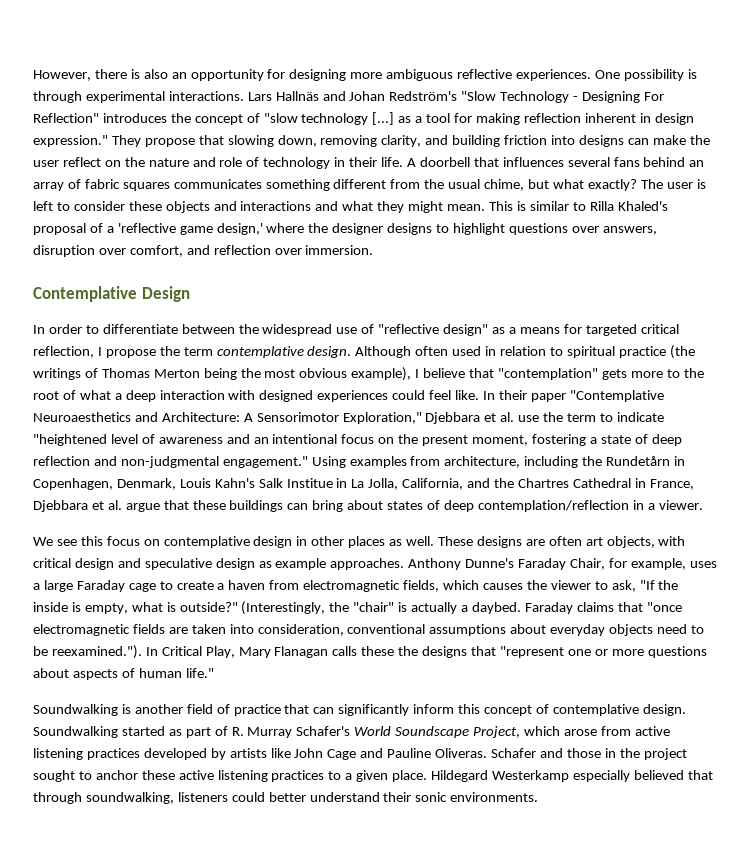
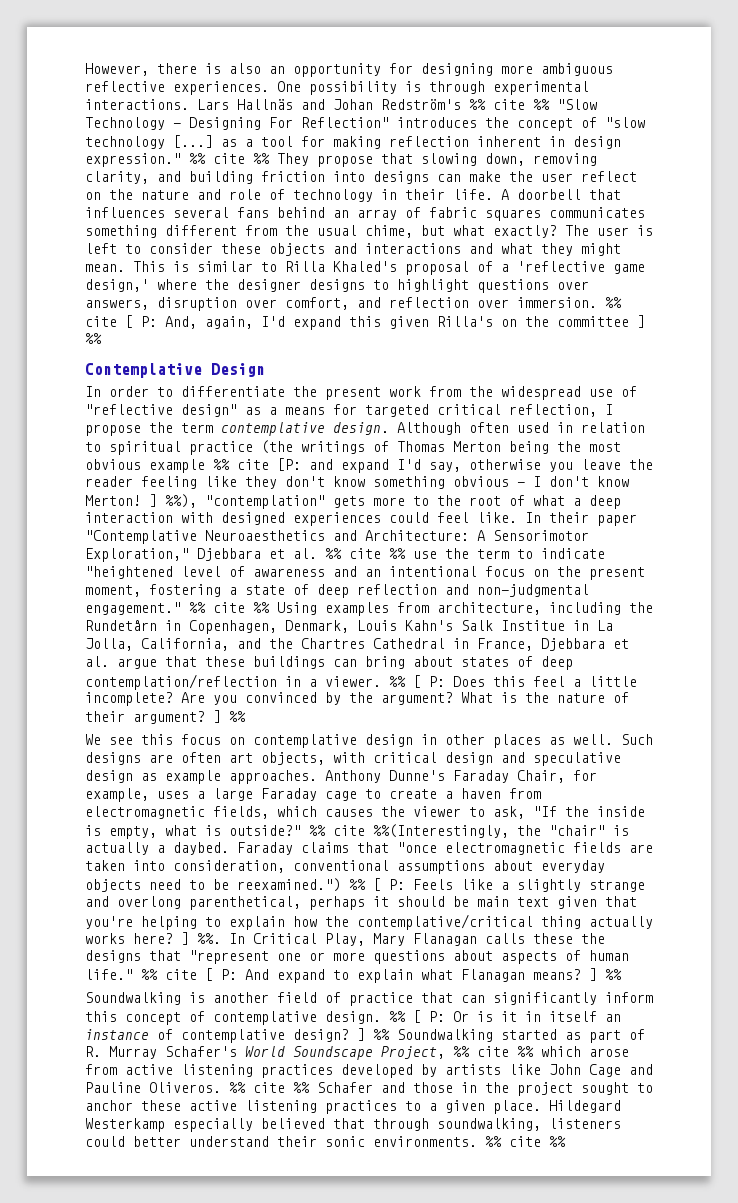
- Lars Hallnäs and Johan Redström's "Slow Technology - Designing For Reflection" introduces the concept of "slow technology [...] as a tool for making reflection inherent in design expression."
+ Lars Hallnäs and Johan Redström's %% cite %% "Slow Technology - Designing For Reflection" introduces the concept of "slow technology [...] as a tool for making reflection inherent in design expression."
- They propose that slowing down, removing clarity, and building friction into designs can make the user reflect on the nature and role of technology in their life.
+ %% cite %% They propose that slowing down, removing clarity, and building friction into designs can make the user reflect on the nature and role of technology in their life.
+ %% cite [ P: And, again, I'd expand this given Rilla's on the committee ] %%
- In order to differentiate between the widespread use of "reflective design" as a means for targeted critical reflection, I propose the term contemplative design.
+ In order to differentiate the present work from the widespread use of "reflective design" as a means for targeted critical reflection, I propose the term contemplative design.
- Although often used in relation to spiritual practice (the writings of Thomas Merton being the most obvious example), I believe that "contemplation" gets more to the root of what a deep interaction with designed experiences could feel like.
+ Although often used in relation to spiritual practice (the writings of Thomas Merton being the most obvious example %% cite [P: and expand I'd say, otherwise you leave the reader feeling like they don't know something obvious - I don't know Merton! ] %%), "contemplation" gets more to the root of what a deep interaction with designed experiences could feel like.
- In their paper "Contemplative Neuroaesthetics and Architecture: A Sensorimotor Exploration," Djebbara et al. use the term to indicate "heightened level of awareness and an intentional focus on the present moment, fostering a state of deep reflection and non-judgmental engagement."
+ In their paper "Contemplative Neuroaesthetics and Architecture: A Sensorimotor Exploration," Djebbara et al. %% cite %% use the term to indicate "heightened level of awareness and an intentional focus on the present moment, fostering a state of deep reflection and non-judgmental engagement."
- Using examples from architecture, including the Rundetårn in Copenhagen, Denmark, Louis Kahn's Salk Institue in La Jolla, California, and the Chartres Cathedral in France, Djebbara et al. argue that these buildings can bring about states of deep contemplation/reflection in a viewer.
+ %% cite %% Using examples from architecture, including the Rundetårn in Copenhagen, Denmark, Louis Kahn's Salk Institue in La Jolla, California, and the Chartres Cathedral in France, Djebbara et al. argue that these buildings can bring about states of deep contemplation/reflection in a viewer. %% [ P: Does this feel a little incomplete? Are you convinced by the argument? What is the nature of their argument? ] %%
- These designs are often art objects, with critical design and speculative design as example approaches.
+ Such designs are often art objects, with critical design and speculative design as example approaches.
- (Interestingly, the "chair" is actually a daybed.
+ %% cite %%(Interestingly, the "chair" is actually a daybed.
- Faraday claims that "once electromagnetic fields are taken into consideration, conventional assumptions about everyday objects need to be reexamined."). In Critical Play, Mary Flanagan calls these the designs that "represent one or more questions about aspects of human life."
+ Faraday claims that "once electromagnetic fields are taken into consideration, conventional assumptions about everyday objects need to be reexamined.") %% [ P: Feels like a slightly strange and overlong parenthetical, perhaps it should be main text given that you're helping to explain how the contemplative/critical thing actually works here? ] %%. In Critical Play, Mary Flanagan calls these the designs that "represent one or more questions about aspects of human life." %% cite [ P: And expand to explain what Flanagan means? ] %%
- Soundwalking started as part of R. Murray Schafer's World Soundscape Project, which arose from active listening practices developed by artists like John Cage and Pauline Oliveras. Schafer and those in the project sought to anchor these active listening practices to a given place.
+ %% [ P: Or is it in itself an instance of contemplative design? ] %% Soundwalking started as part of R. Murray Schafer's World Soundscape Project, %% cite %% which arose from active listening practices developed by artists like John Cage and Pauline Oliveros. %% cite %% Schafer and those in the project sought to anchor these active listening practices to a given place.
- Hildegard Westerkamp especially believed that through soundwalking, listeners could better understand their sonic environments.
+ Hildegard Westerkamp especially believed that through soundwalking, listeners could better understand their sonic environments. %% cite %%

